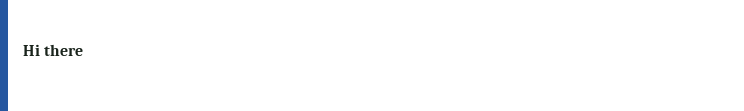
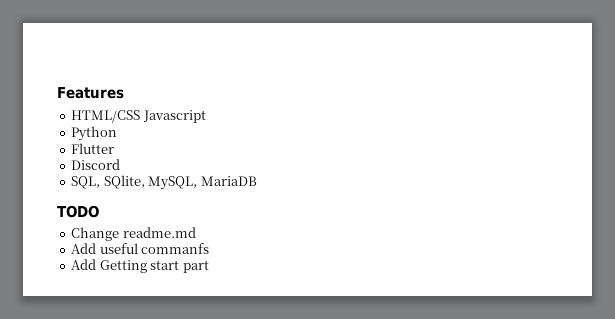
- Hi there
+ Features
+ HTML/CSS Javascript
+ Python
+ Flutter
+ Discord
+ SQL, SQlite, MySQL, MariaDB
+ TODO
+ Change readme.md
+ Add useful commanfs
+ Add Getting start part

